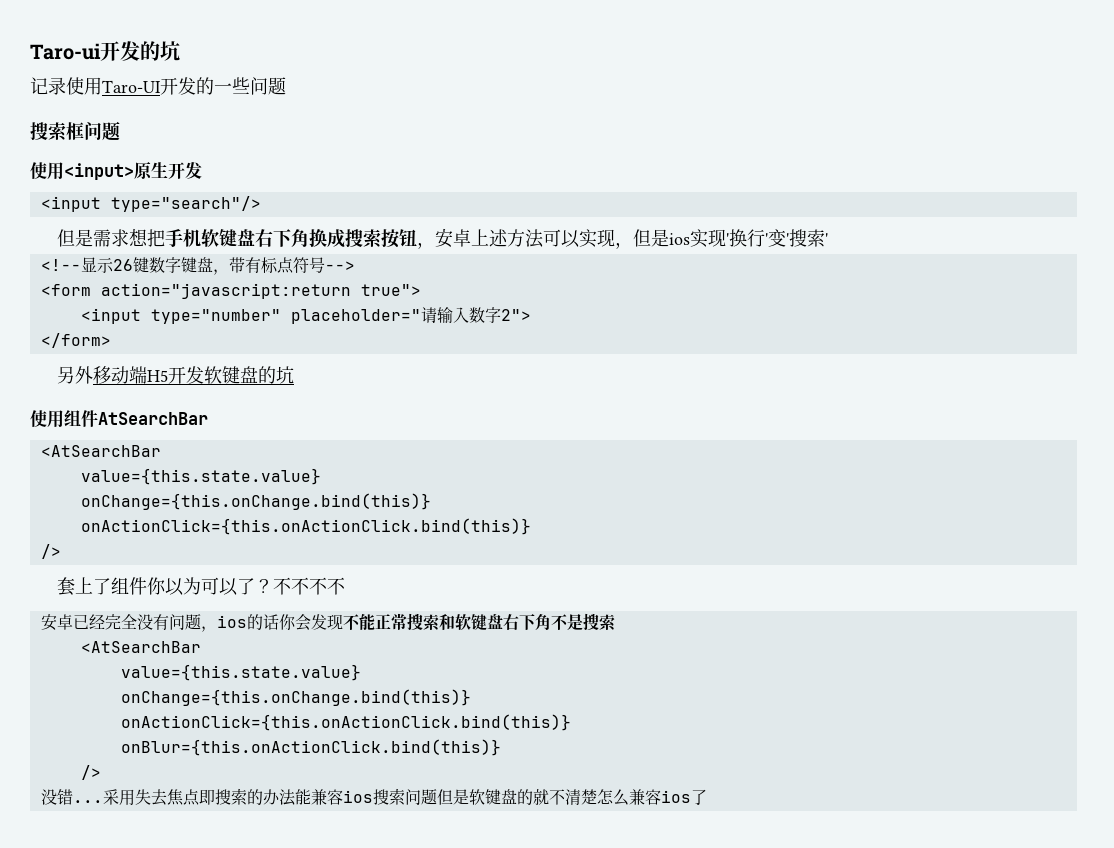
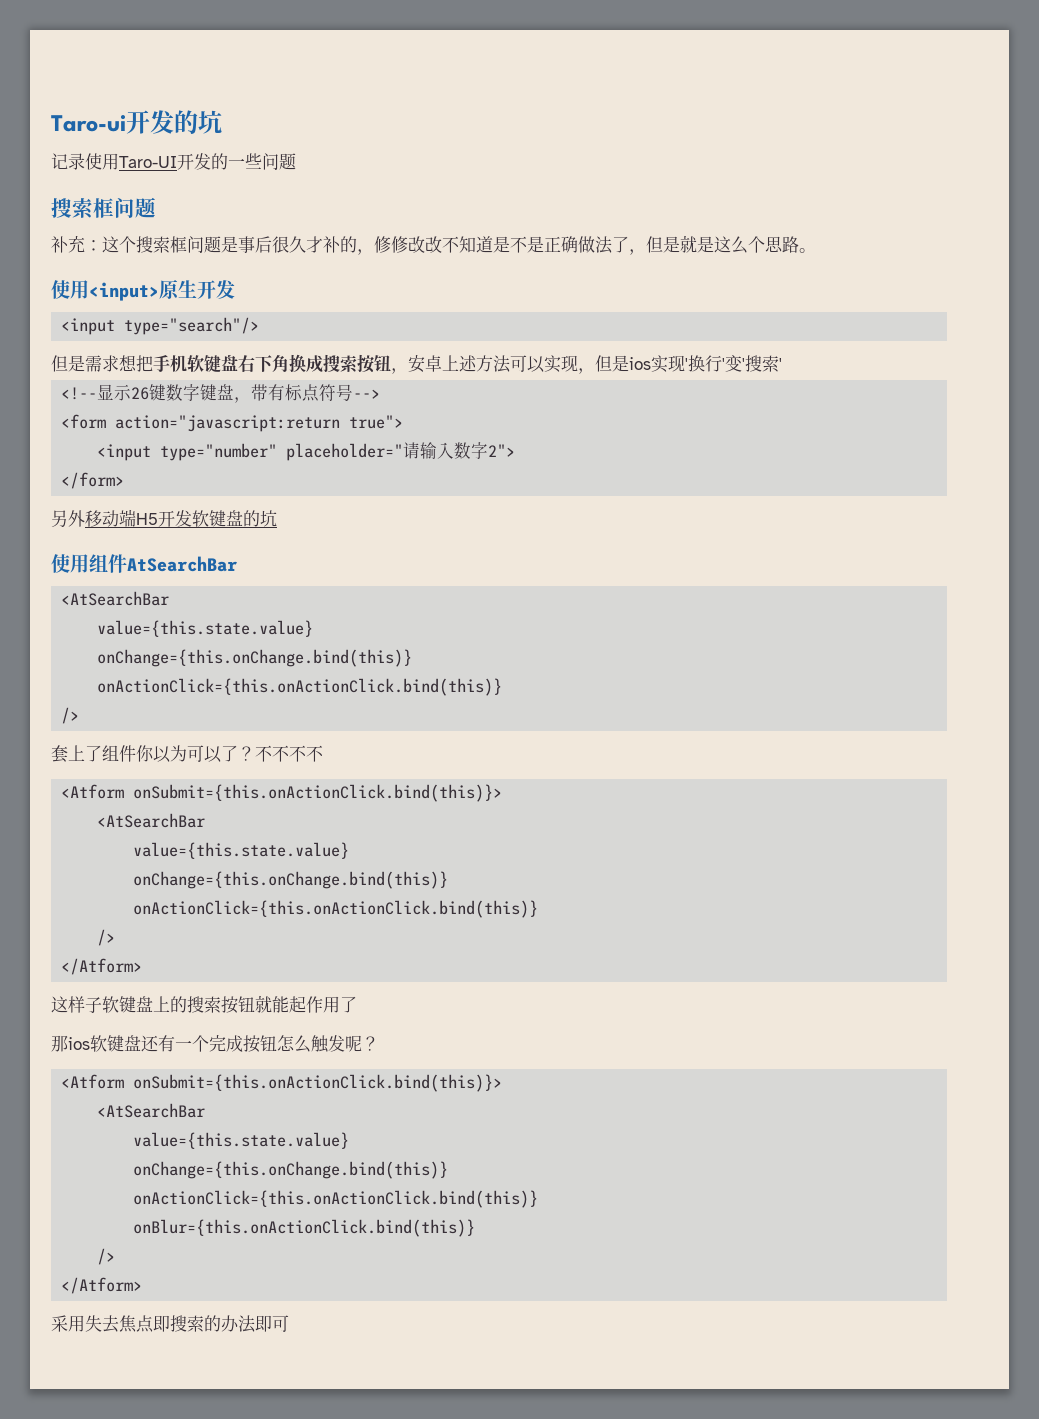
+ 补充：这个搜索框问题是事后很久才补的，修修改改不知道是不是正确做法了，但是就是这么个思路。
  不不不不
- 安卓已经完全没有问题，ios的话你会发现不能正常搜索和软键盘右下角不是搜索
+ <Atform onSubmit={this.onActionClick.bind(this)}>
+ <AtSearchBar
+ value={this.state.value}
+ onChange={this.onChange.bind(this)}
+ onActionClick={this.onActionClick.bind(this)}
+ />
+ </Atform>
+ 这样子软键盘上的搜索按钮就能起作用了
+ 那ios软键盘还有一个完成按钮怎么触发呢？
+ <Atform onSubmit={this.onActionClick.bind(this)}>
  onBlur={this.onActionClick.bind(this)}
  />
- 没错...采用失去焦点即搜索的办法能兼容ios搜索问题但是软键盘的就不清楚怎么兼容ios了
+ </Atform>
+ 采用失去焦点即搜索的办法即可

